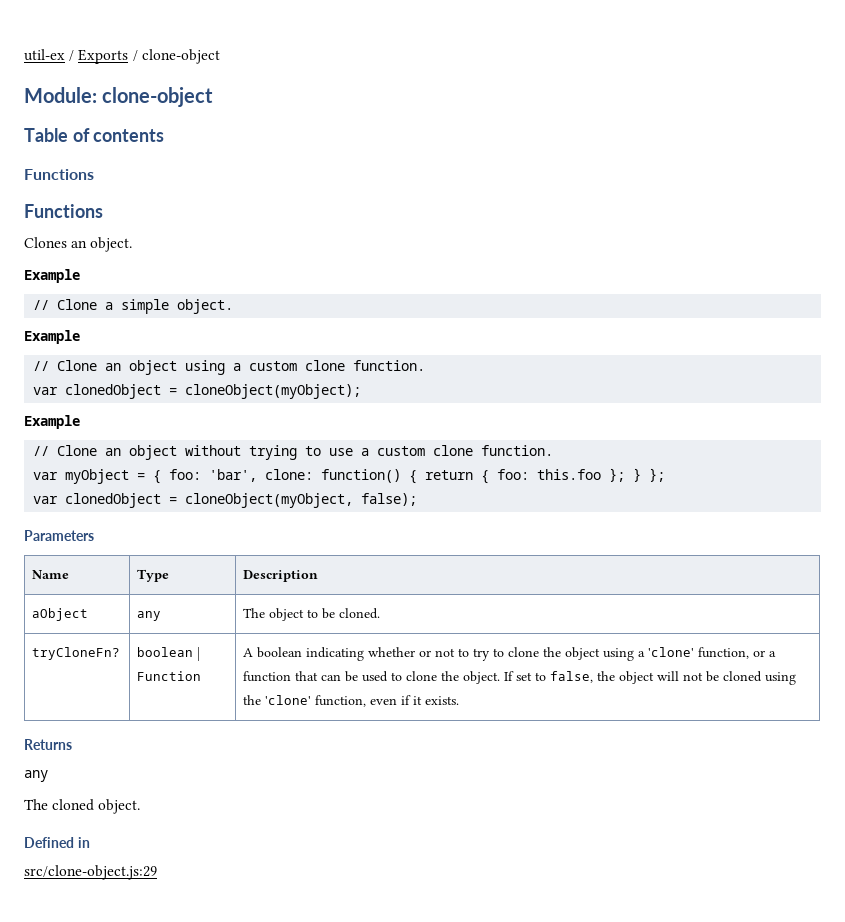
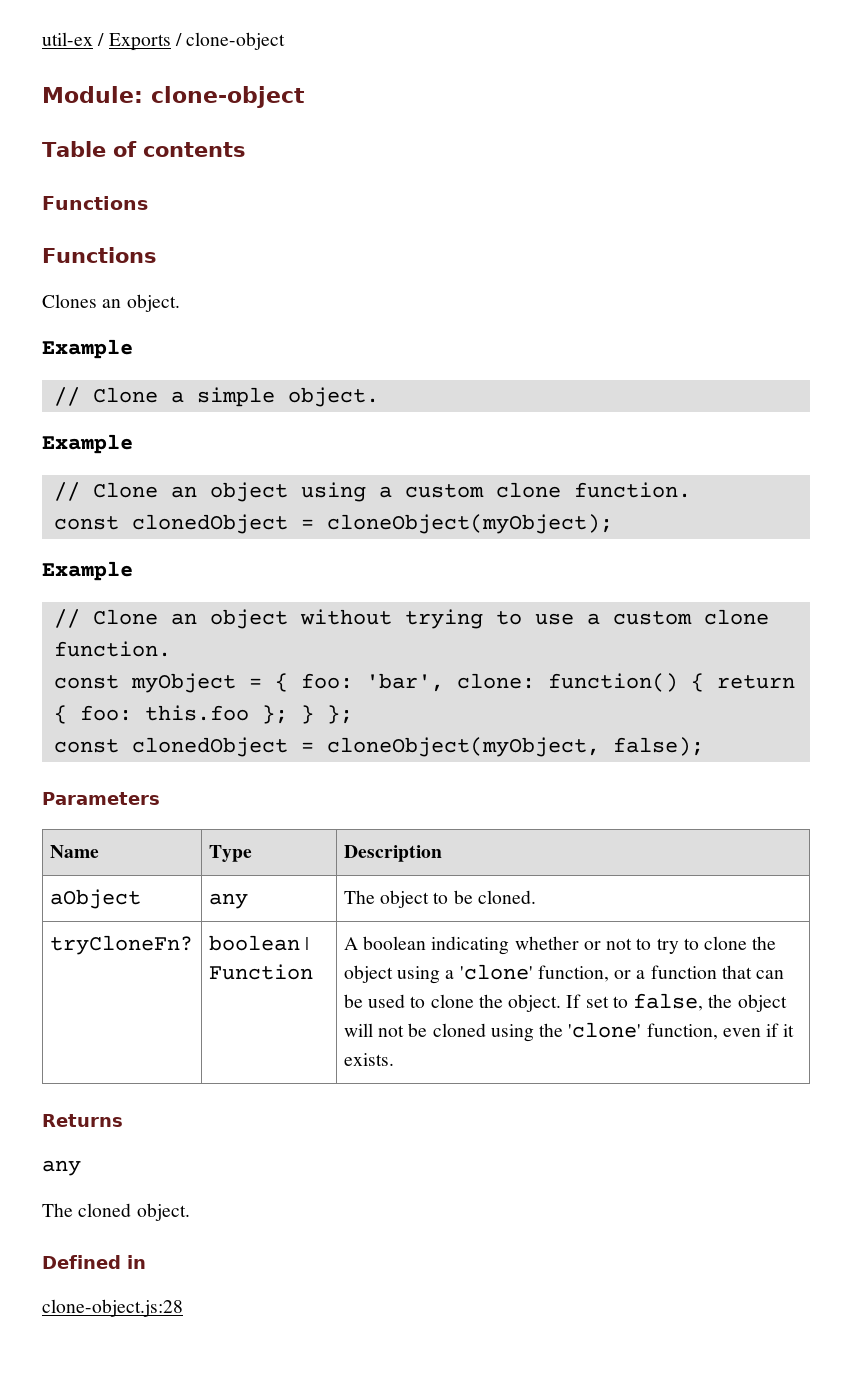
- var clonedObject = cloneObject(myObject);
+ const clonedObject = cloneObject(myObject);
- var myObject = { foo: 'bar', clone: function() { return { foo: this.foo }; } };
+ const myObject = { foo: 'bar', clone: function() { return { foo: this.foo }; } };
- var clonedObject = cloneObject(myObject, false);
+ const clonedObject = cloneObject(myObject, false);
- src/clone-object.js:29
+ clone-object.js:28

